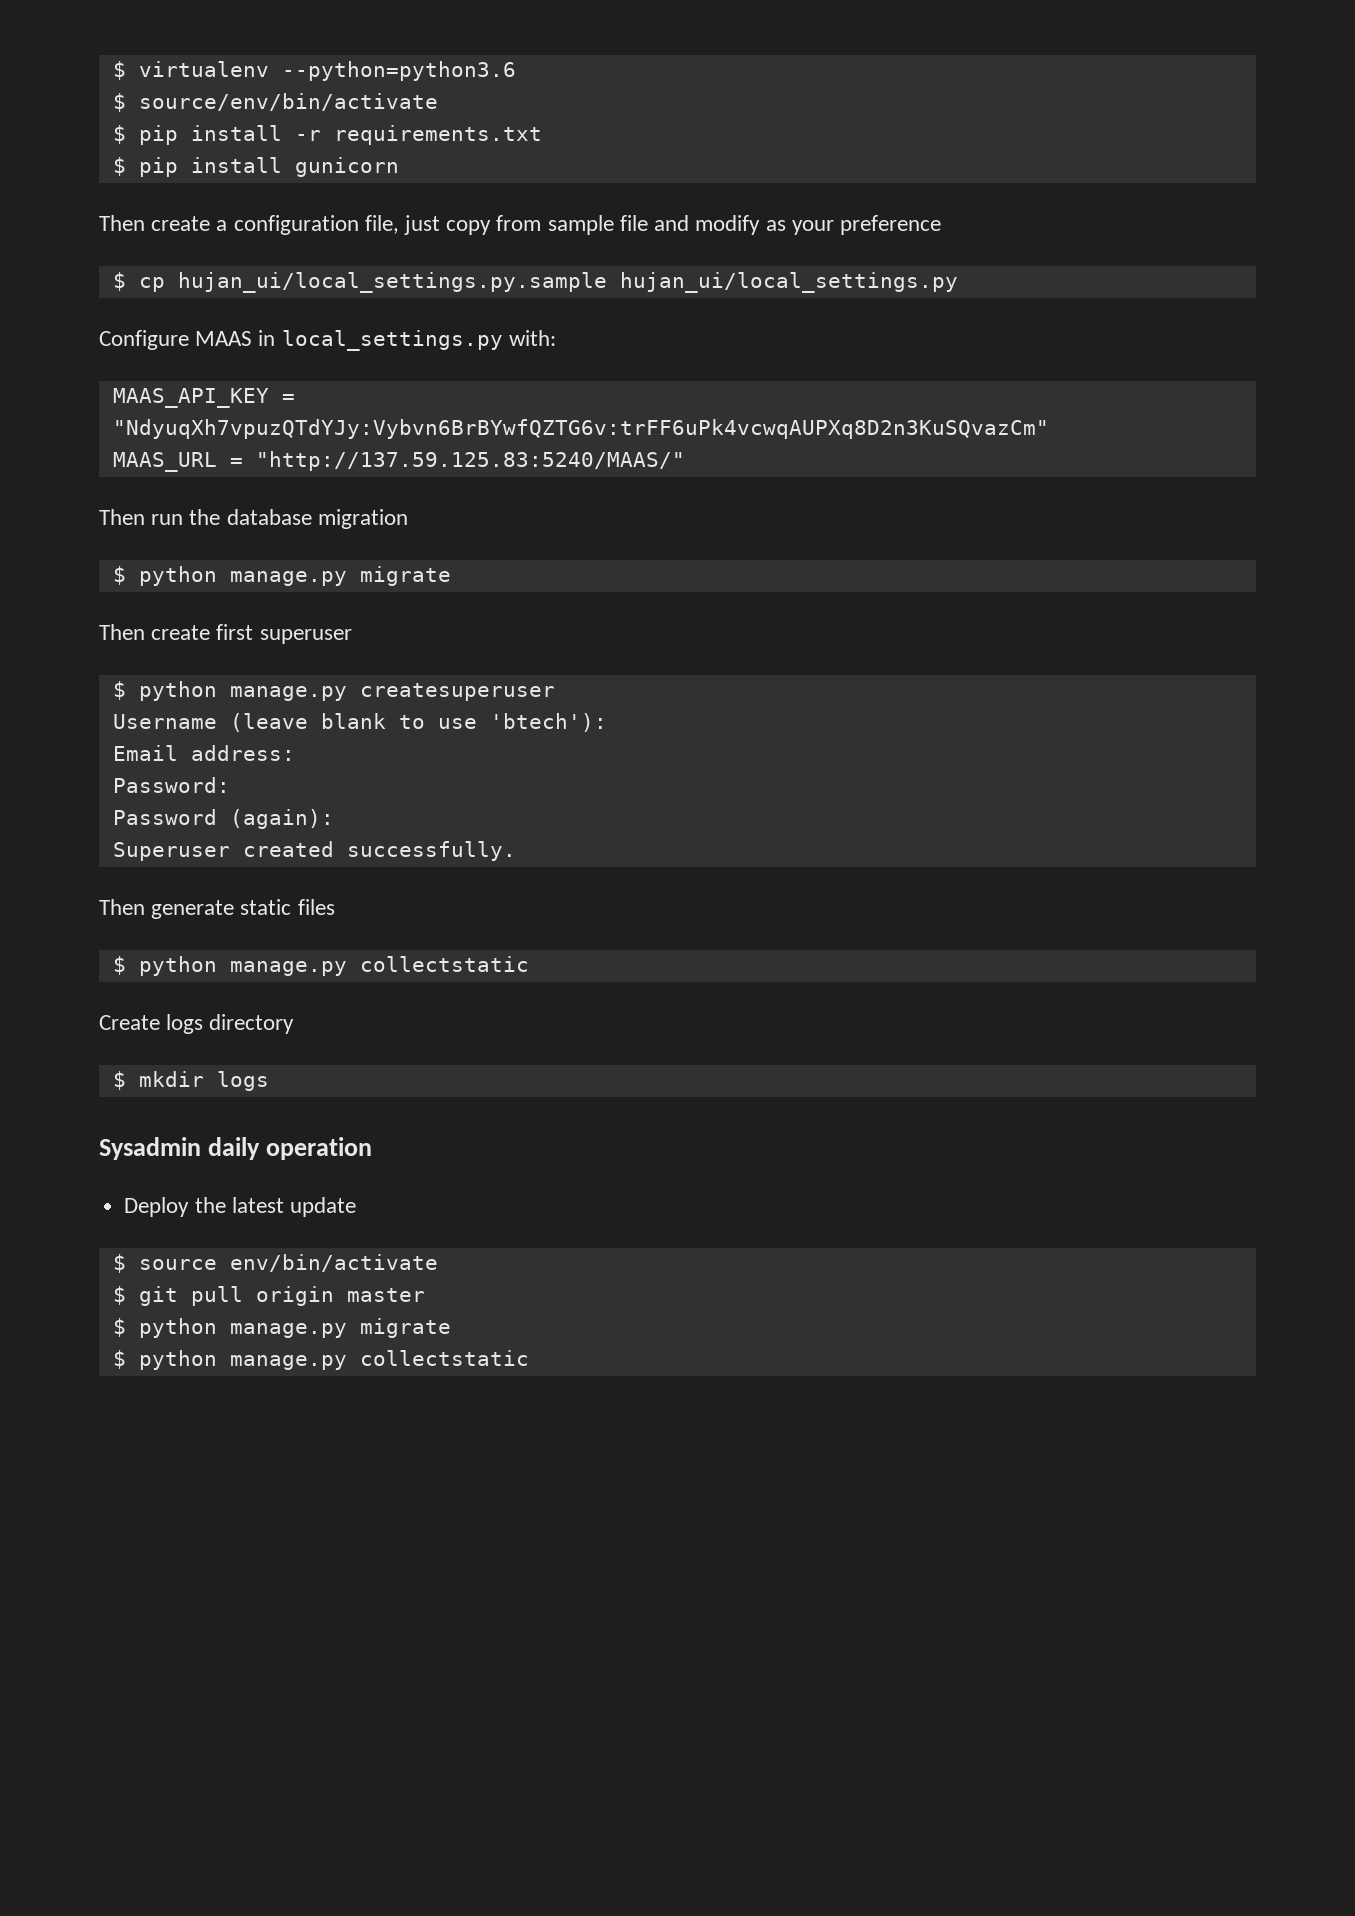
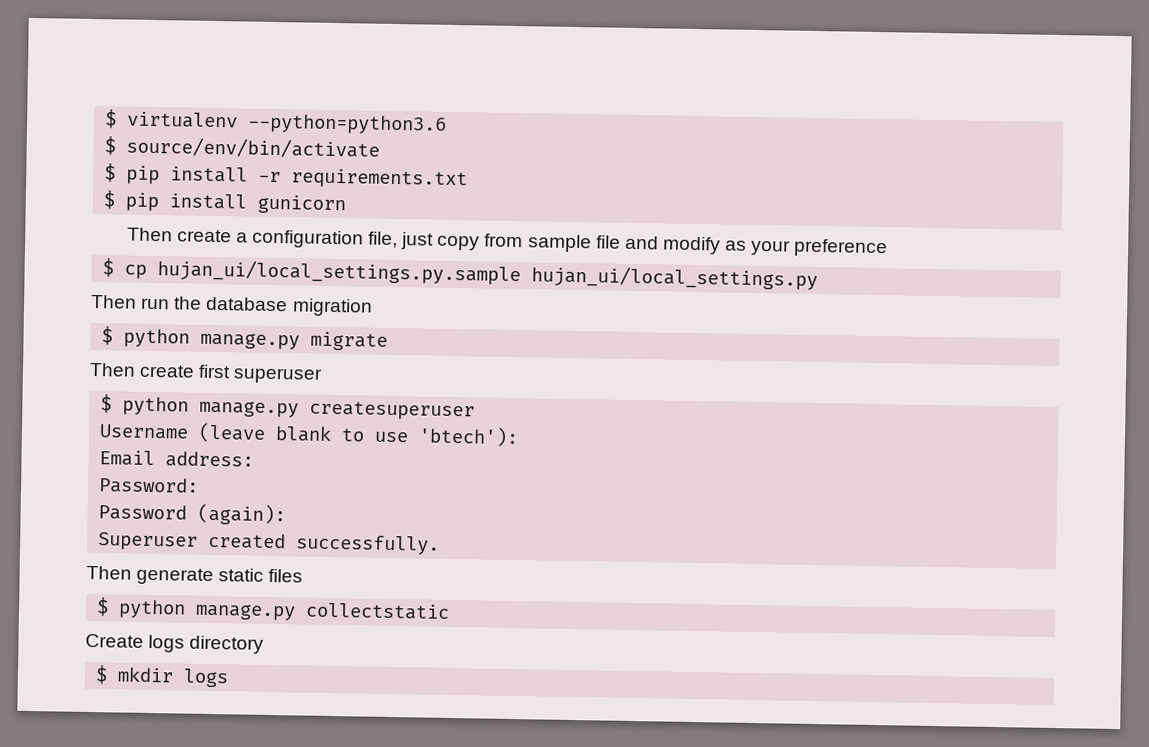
- Configure MAAS in local_settings.py with:
- MAAS_API_KEY = "NdyuqXh7vpuzQTdYJy:Vybvn6BrBYwfQZTG6v:trFF6uPk4vcwqAUPXq8D2n3KuSQvazCm"
- MAAS_URL = "http://137.59.125.83:5240/MAAS/"
- Sysadmin daily operation
- Deploy the latest update
- $ source env/bin/activate
- $ git pull origin master
- $ python manage.py migrate
- $ python manage.py collectstatic

